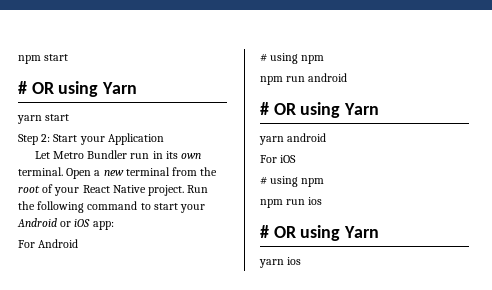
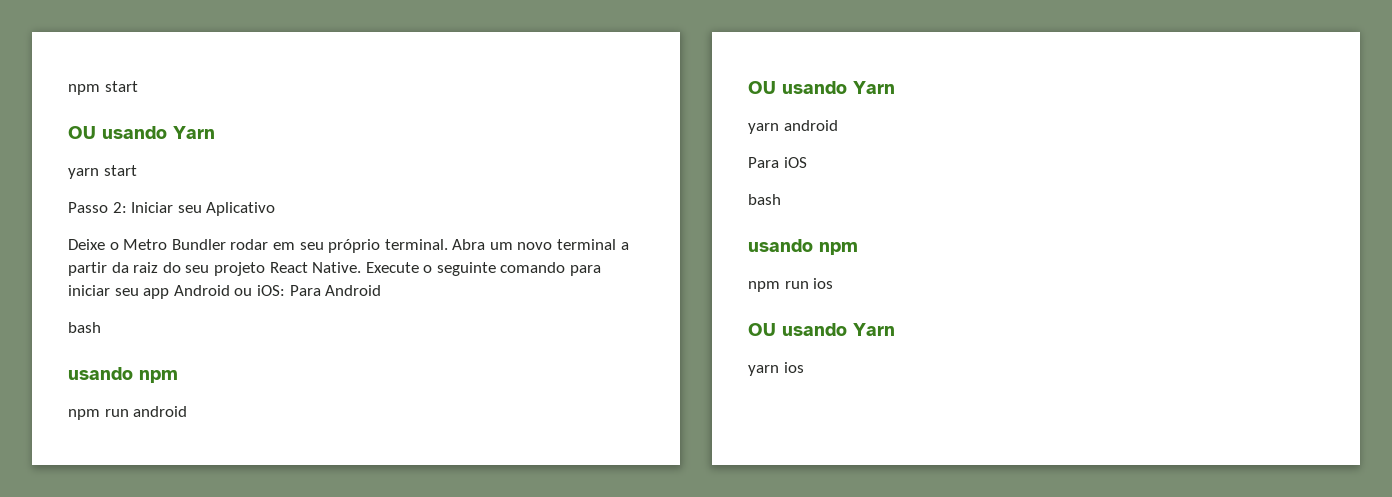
  npm start
- # OR using Yarn
+ OU usando Yarn
- Step 2: Start your Application
- Let Metro Bundler run in its own terminal. Open a new terminal from the root of your React Native project. Run the following command to start your Android or iOS app:
- For Android
- # using npm
+ Passo 2: Iniciar seu Aplicativo
+ Deixe o Metro Bundler rodar em seu próprio terminal. Abra um novo terminal a partir da raiz do seu projeto React Native. Execute o seguinte comando para iniciar seu app Android ou iOS: Para Android
+ bash
+ usando npm
  npm run android
- # OR using Yarn
+ OU usando Yarn
- For iOS
- # using npm
+ Para iOS
+ bash
+ usando npm
  npm run ios
- # OR using Yarn
+ OU usando Yarn

